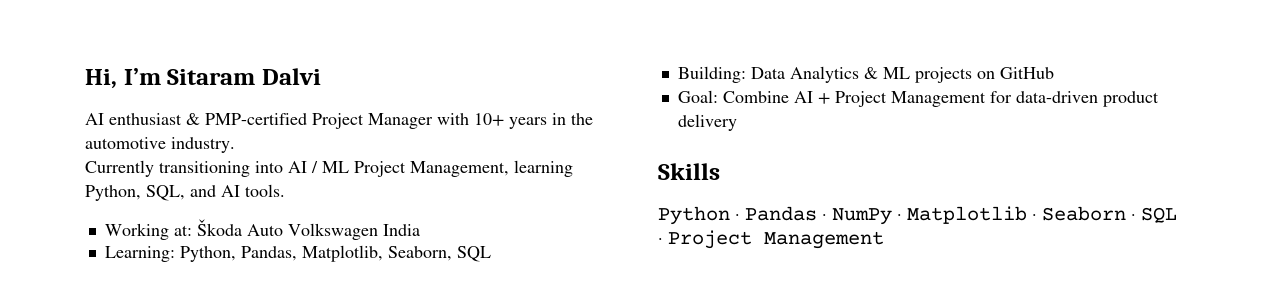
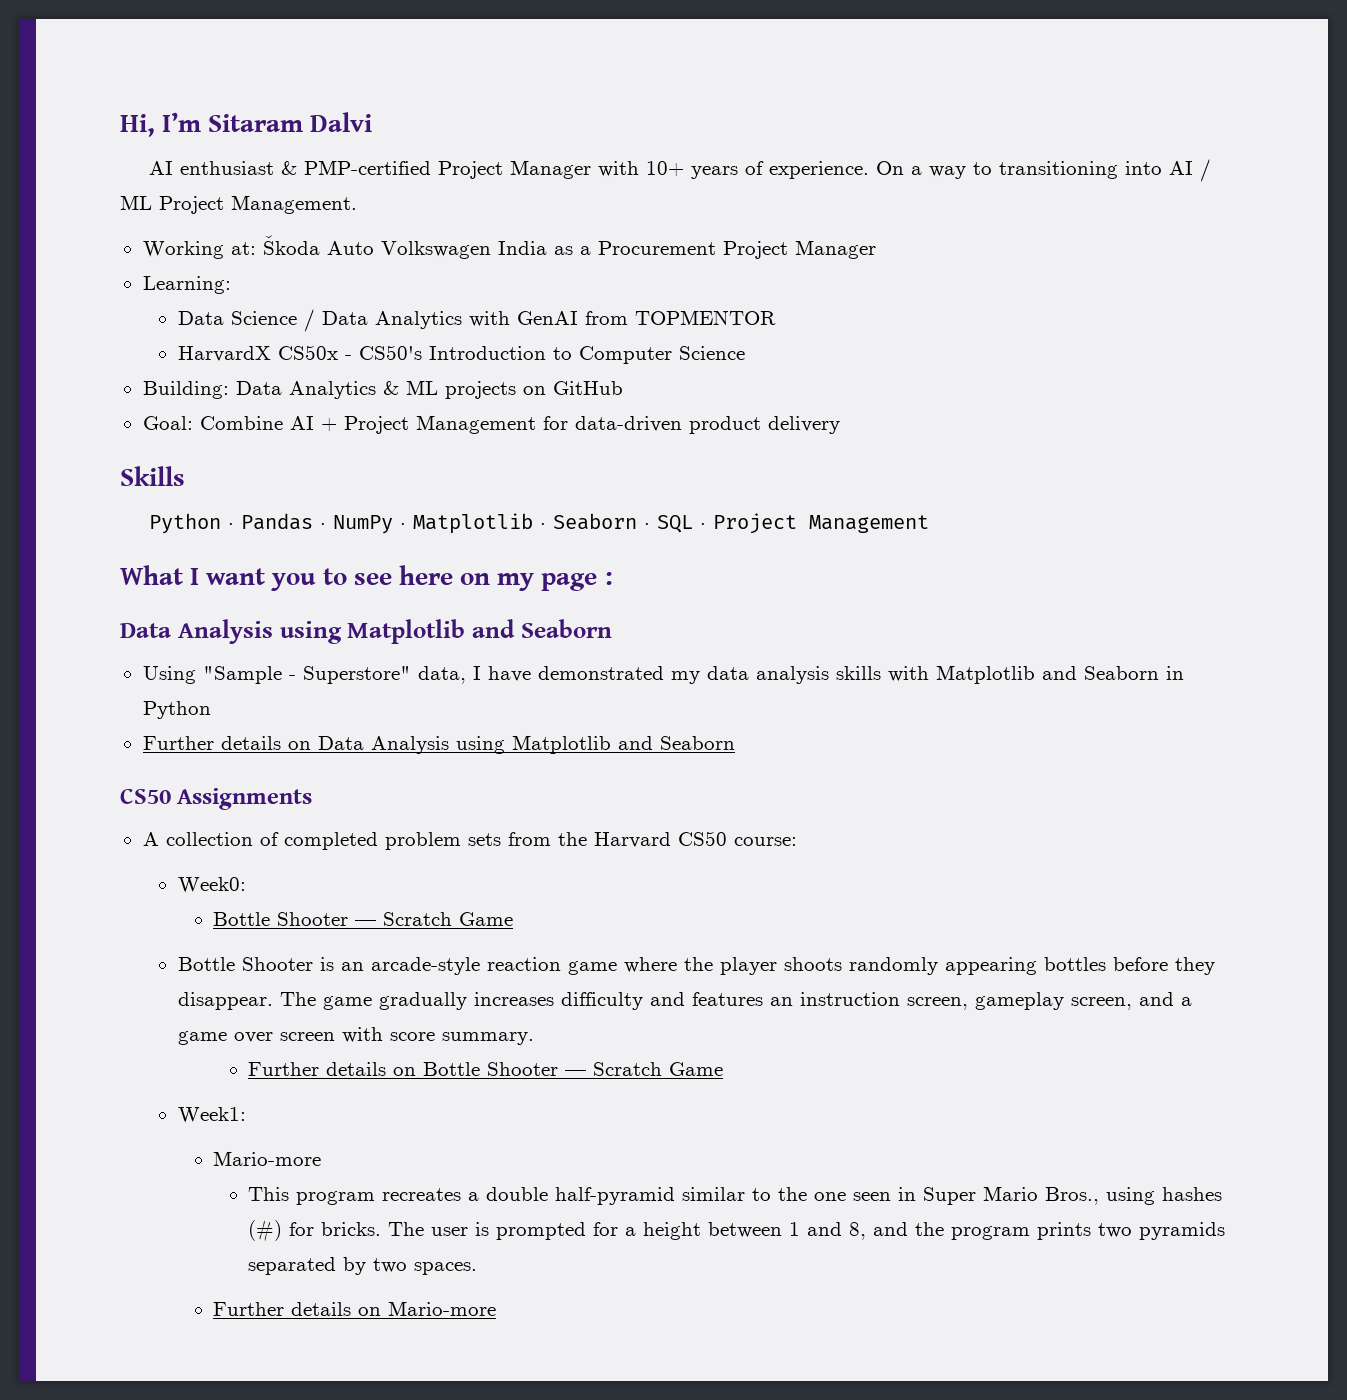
- AI enthusiast & PMP-certified Project Manager with 10+ years in the automotive industry.
- Currently transitioning into AI / ML Project Management, learning Python, SQL, and AI tools.
+ AI enthusiast & PMP-certified Project Manager with 10+ years of experience. On a way to transitioning into AI / ML Project Management.
- Working at: Škoda Auto Volkswagen India
- Learning: Python, Pandas, Matplotlib, Seaborn, SQL
+ Working at: Škoda Auto Volkswagen India as a Procurement Project Manager
+ Learning:
+ Data Science / Data Analytics with GenAI from TOPMENTOR
+ HarvardX CS50x - CS50's Introduction to Computer Science
+ What I want you to see here on my page :
+ Data Analysis using Matplotlib and Seaborn
+ Using "Sample - Superstore" data, I have demonstrated my data analysis skills with Matplotlib and Seaborn in Python
+ Further details on Data Analysis using Matplotlib and Seaborn
+ CS50 Assignments
+ A collection of completed problem sets from the Harvard CS50 course:
+ Week0:
+ Bottle Shooter — Scratch Game
+ Bottle Shooter is an arcade-style reaction game where the player shoots randomly appearing bottles before they disappear. The game gradually increases difficulty and features an instruction screen, gameplay screen, and a game over screen with score summary.
+ Further details on Bottle Shooter — Scratch Game
+ Week1:
+ Mario-more
+ This program recreates a double half-pyramid similar to the one seen in Super Mario Bros., using hashes (#) for bricks. The user is prompted for a height between 1 and 8, and the program prints two pyramids separated by two spaces.
+ Further details on Mario-more

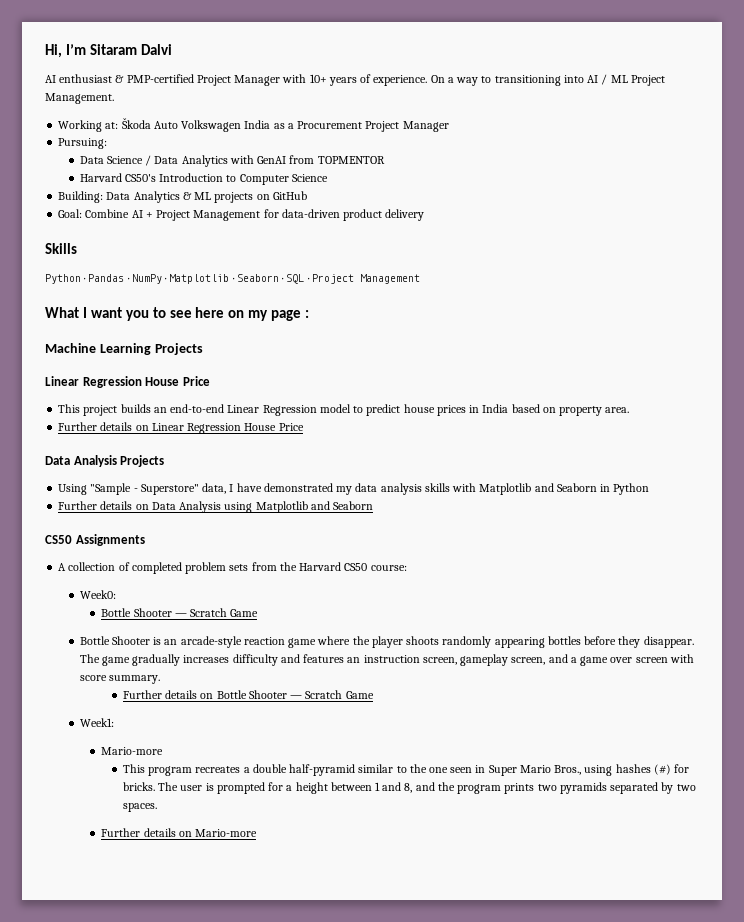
- Learning:
+ Pursuing:
- HarvardX CS50x - CS50's Introduction to Computer Science
+ Harvard CS50's Introduction to Computer Science
  What I want you to see here on my page :
- Data Analysis using Matplotlib and Seaborn
+ Machine Learning Projects
+ Linear Regression House Price
+ This project builds an end-to-end Linear Regression model to predict house prices in India based on property area.
+ Further details on Linear Regression House Price
+ Data Analysis Projects

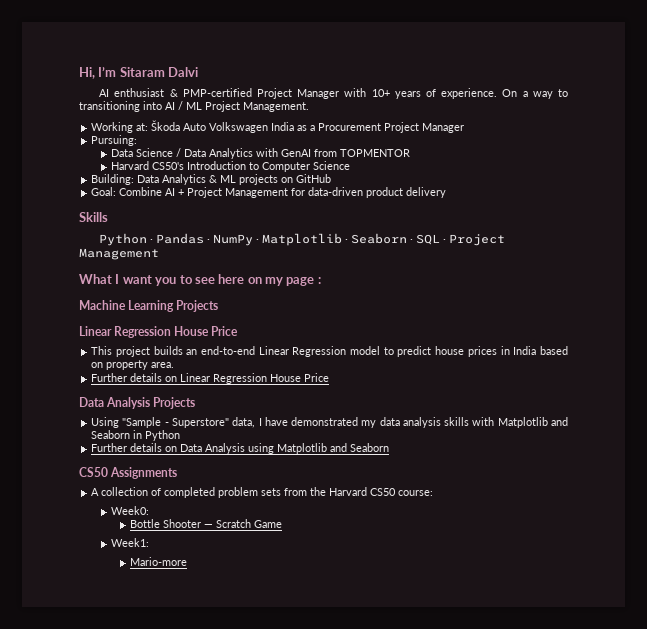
- Bottle Shooter is an arcade-style reaction game where the player shoots randomly appearing bottles before they disappear. The game gradually increases difficulty and features an instruction screen, gameplay screen, and a game over screen with score summary.
- Further details on Bottle Shooter — Scratch Game
  Week1:
  Mario-more
- This program recreates a double half-pyramid similar to the one seen in Super Mario Bros., using hashes (#) for bricks. The user is prompted for a height between 1 and 8, and the program prints two pyramids separated by two spaces.
- Further details on Mario-more

